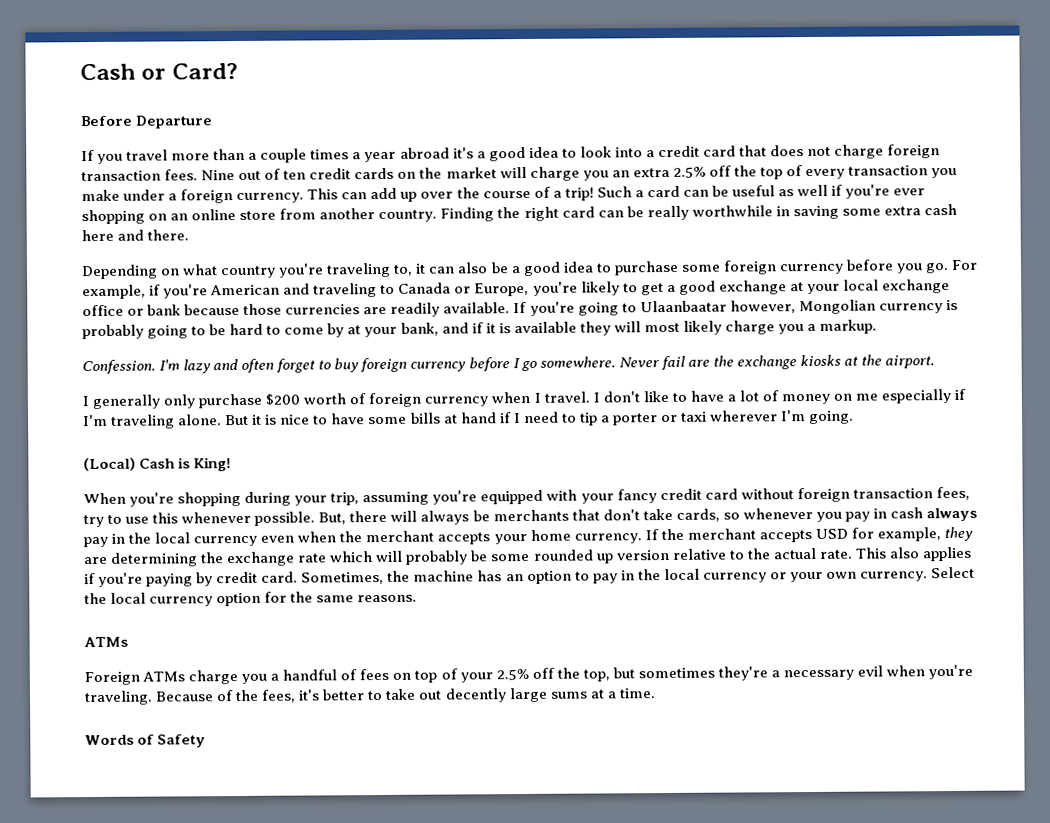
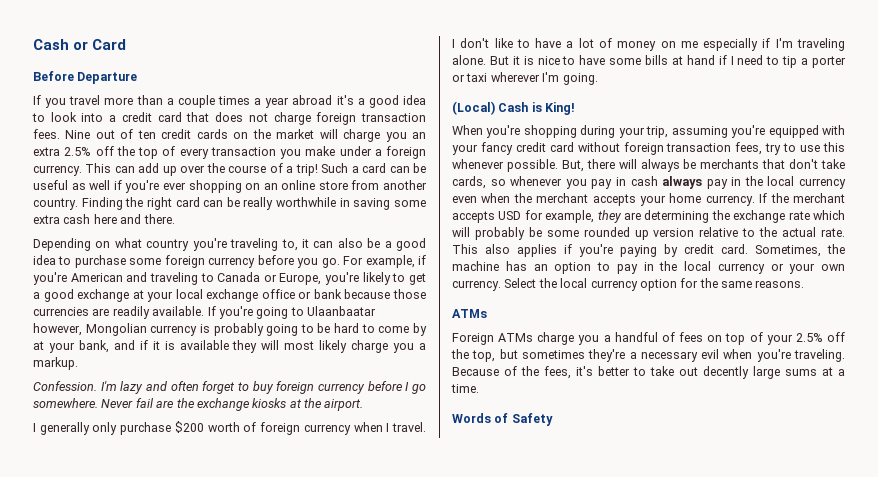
- Cash or Card?
+ Cash or Card

